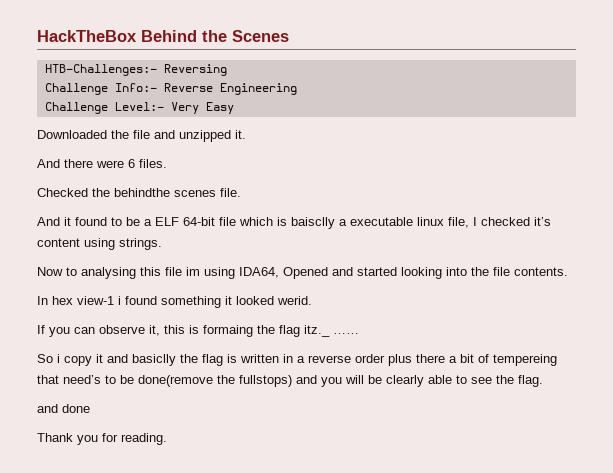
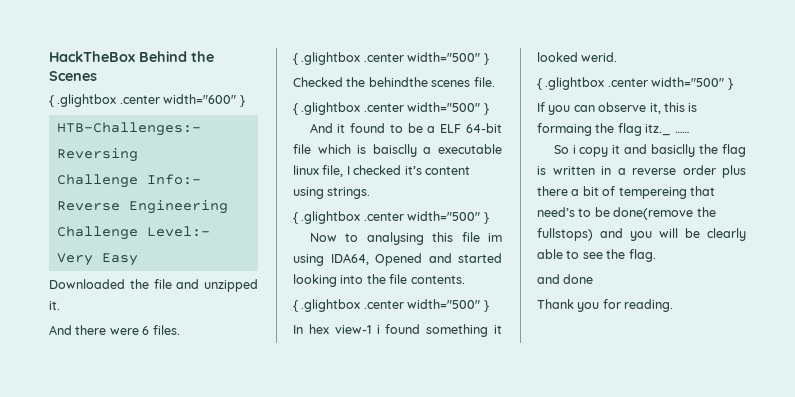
+ { .glightbox .center width="600" }
  And there were 6 files.
+ { .glightbox .center width="500" }
  Checked the behindthe scenes file.
+ { .glightbox .center width="500" }
  And it found to be a ELF 64-bit file which is baisclly a executable linux file, I checked it’s content using strings.
+ { .glightbox .center width="500" }
  Now to analysing this file im using IDA64, Opened and started looking into the file contents.
+ { .glightbox .center width="500" }
  In hex view-1 i found something it looked werid.
+ { .glightbox .center width="500" }

